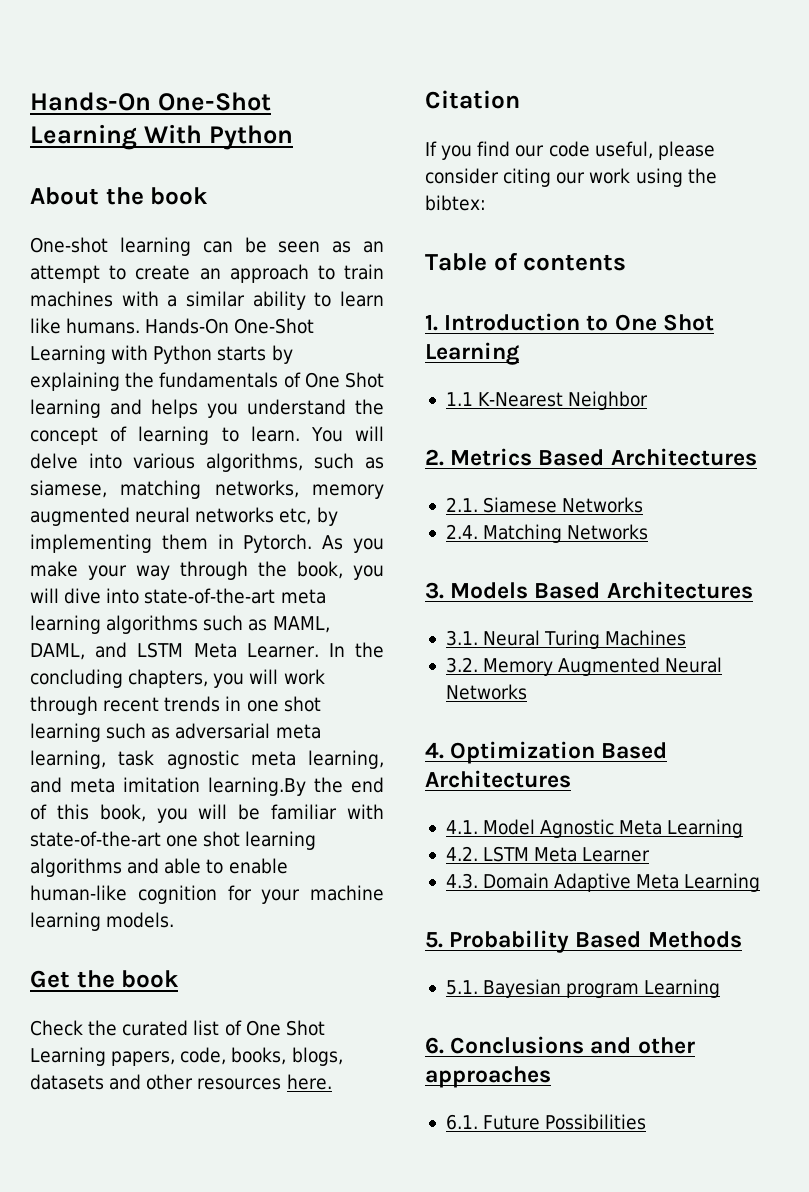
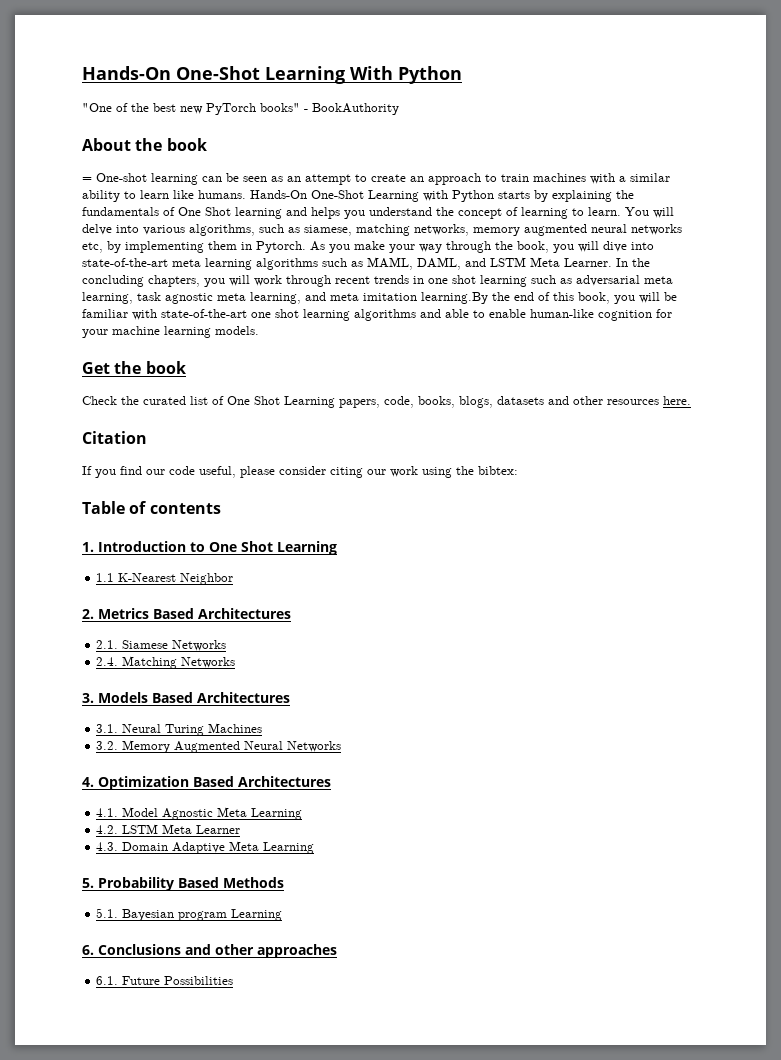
+ "One of the best new PyTorch books" - BookAuthority
- One-shot learning can be seen as an attempt to create an approach to train machines with a similar ability to learn like humans.
+ = One-shot learning can be seen as an attempt to create an approach to train machines with a similar ability to learn like humans.

